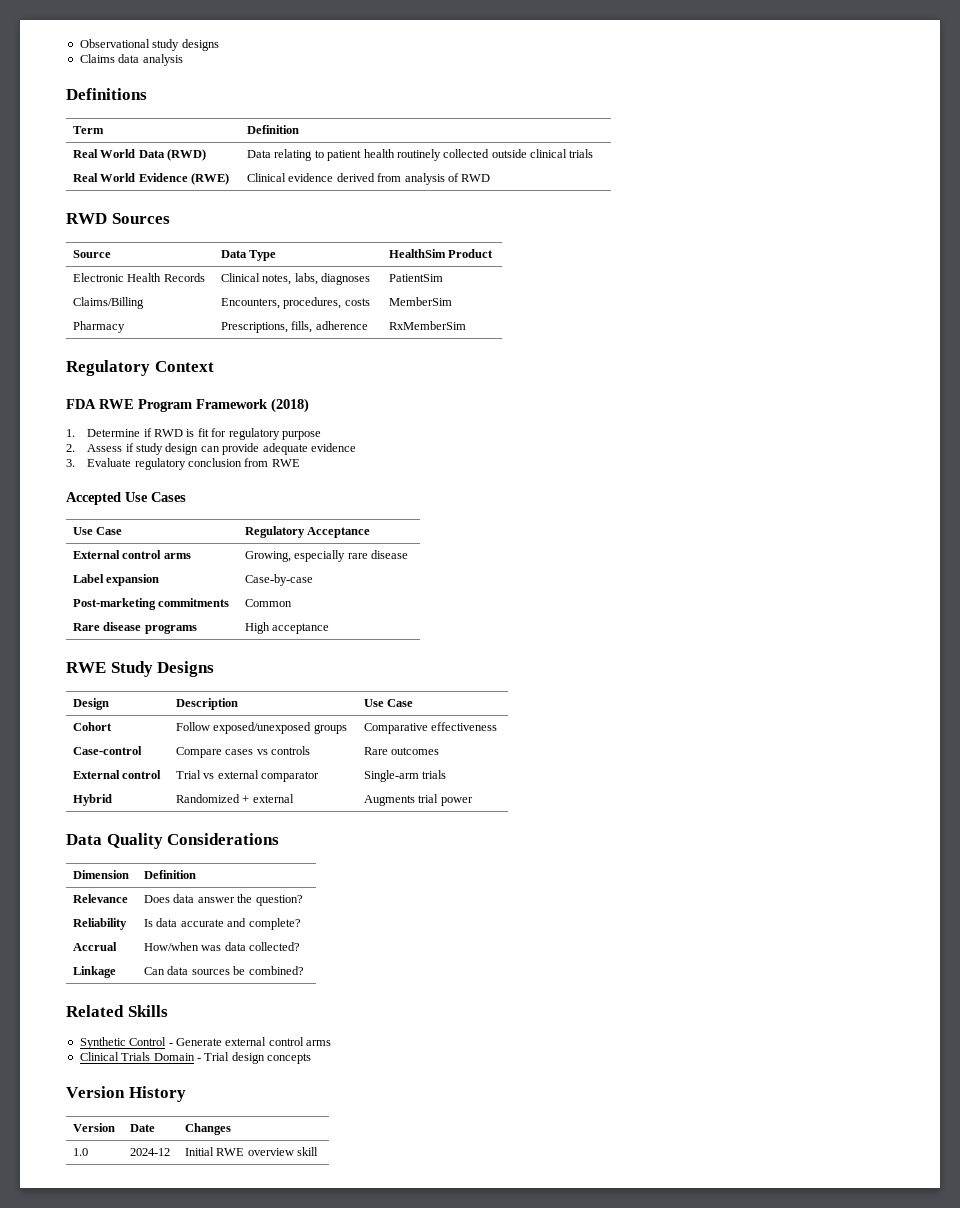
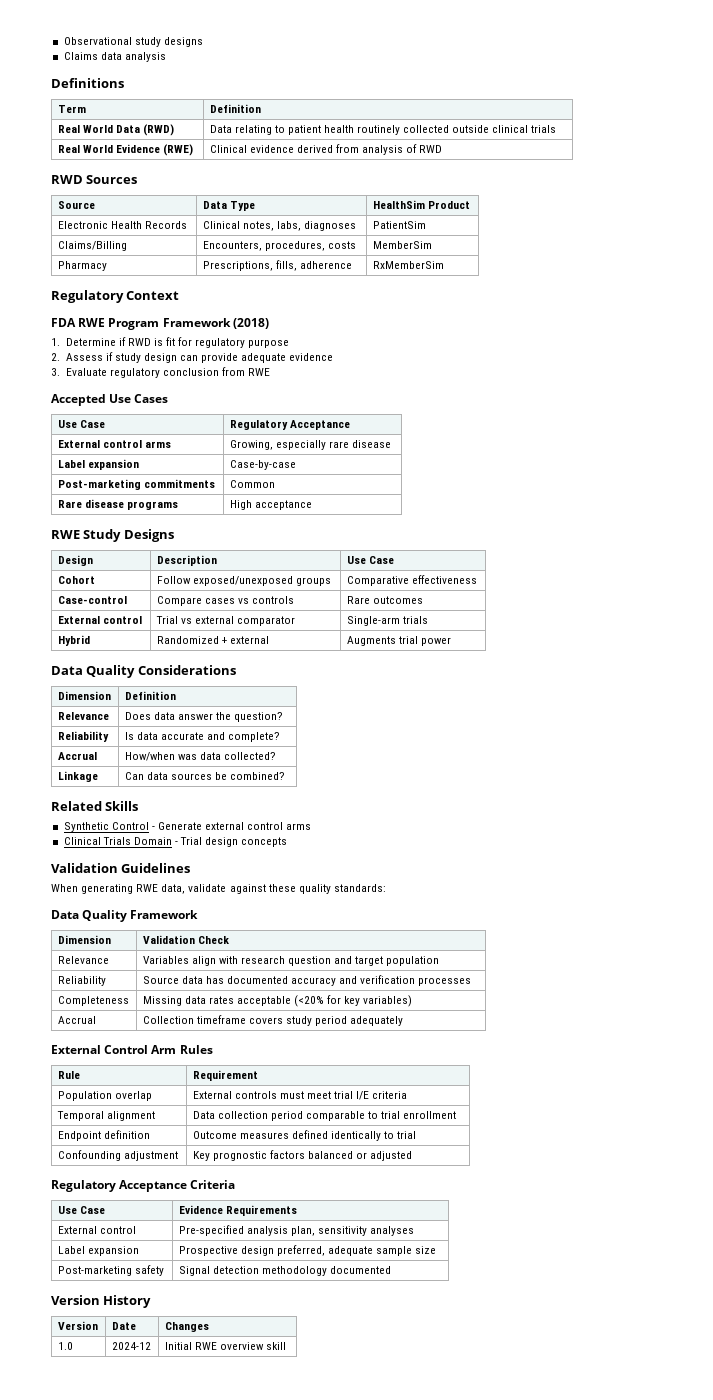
+ Validation Guidelines
+ When generating RWE data, validate against these quality standards:
+ Data Quality Framework
+ Dimension | Validation Check
+ Relevance | Variables align with research question and target population
+ Reliability | Source data has documented accuracy and verification processes
+ Completeness | Missing data rates acceptable (<20% for key variables)
+ Accrual | Collection timeframe covers study period adequately
+ External Control Arm Rules
+ Rule | Requirement
+ Population overlap | External controls must meet trial I/E criteria
+ Temporal alignment | Data collection period comparable to trial enrollment
+ Endpoint definition | Outcome measures defined identically to trial
+ Confounding adjustment | Key prognostic factors balanced or adjusted
+ Regulatory Acceptance Criteria
+ Use Case | Evidence Requirements
+ External control | Pre-specified analysis plan, sensitivity analyses
+ Label expansion | Prospective design preferred, adequate sample size
+ Post-marketing safety | Signal detection methodology documented

